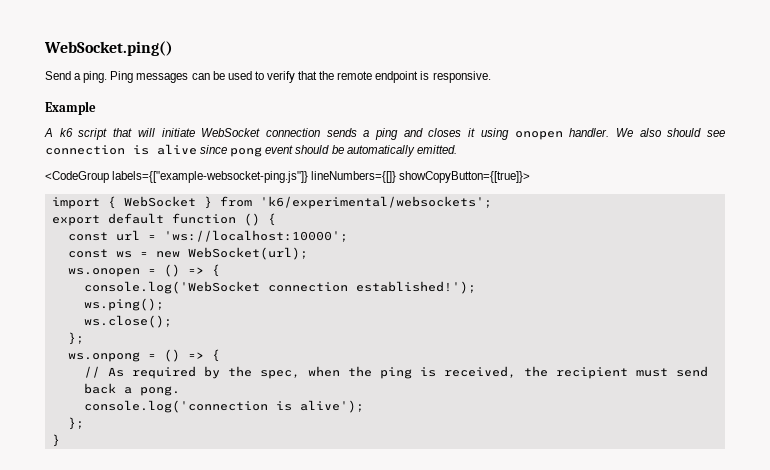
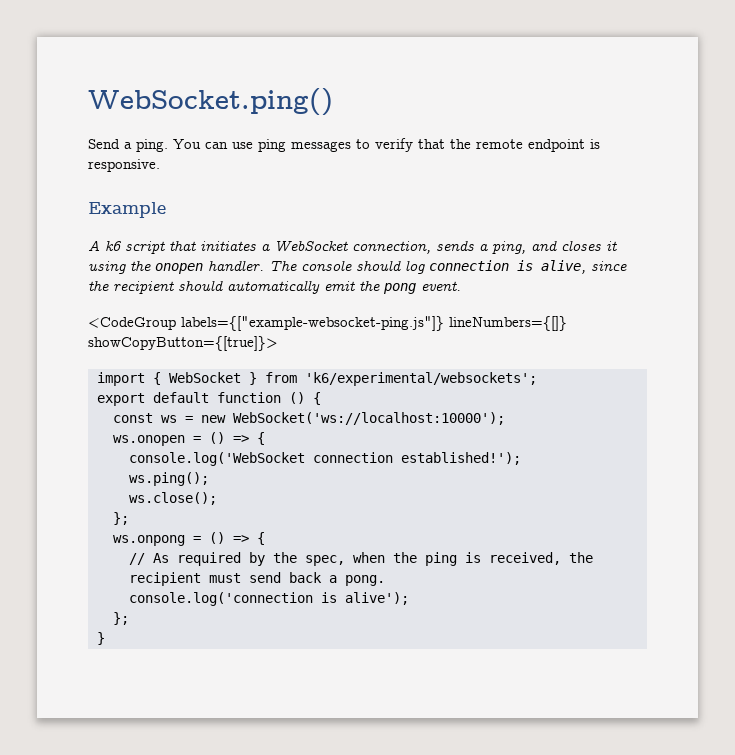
- Ping messages can be used to verify that the remote endpoint is responsive.
+ You can use ping messages to verify that the remote endpoint is responsive.
- A k6 script that will initiate WebSocket connection sends a ping and closes it using onopen handler.
+ A k6 script that initiates a WebSocket connection, sends a ping, and closes it using the onopen handler.
- We also should see connection is alive since pong event should be automatically emitted.
+ The console should log connection is alive, since the recipient should automatically emit the pong event.
- const url = 'ws://localhost:10000';
- const ws = new WebSocket(url);
+ const ws = new WebSocket('ws://localhost:10000');

